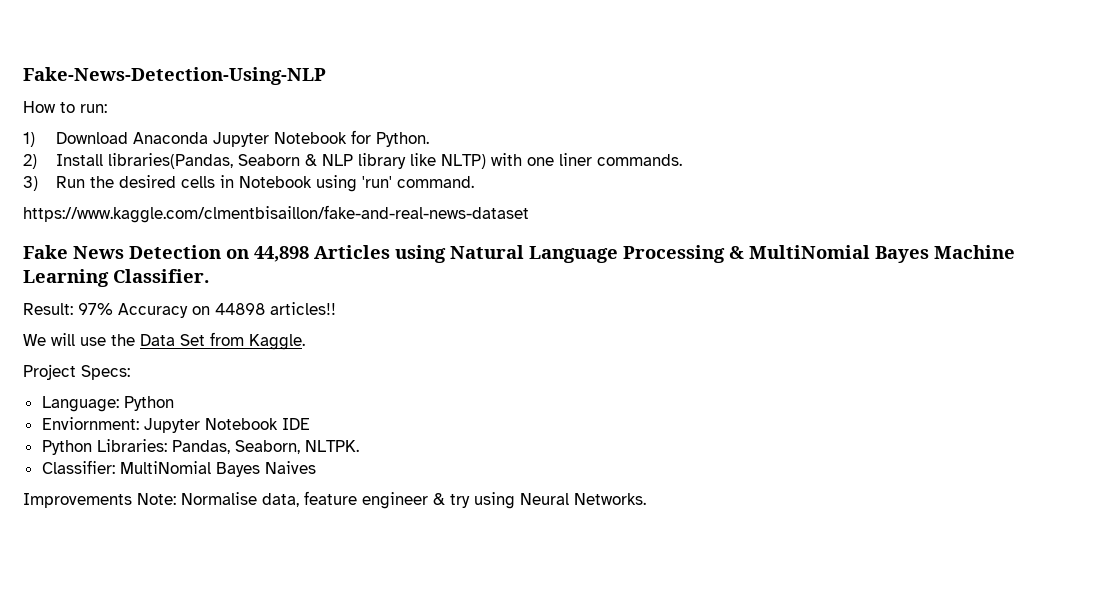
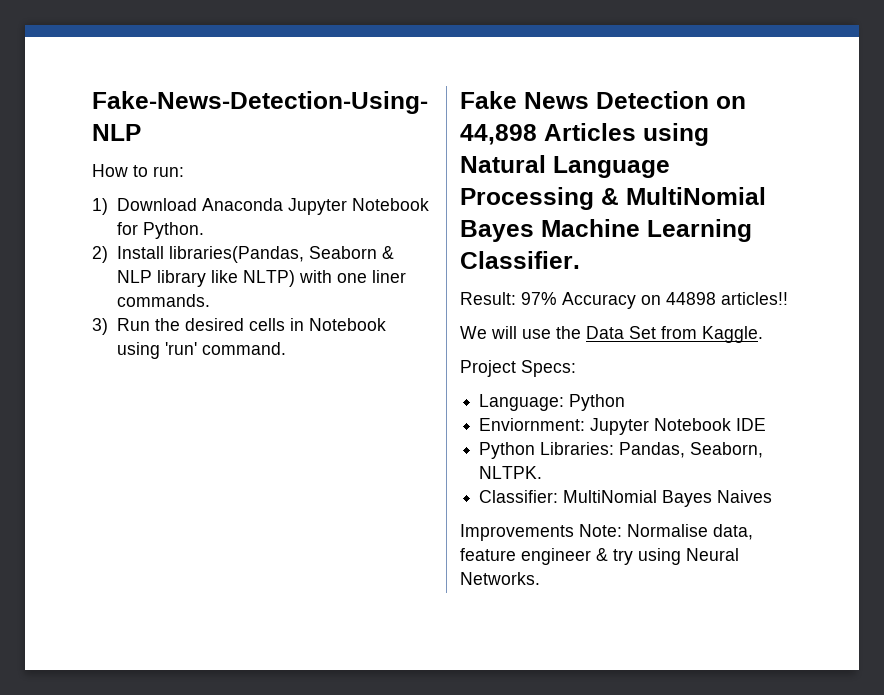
- https://www.kaggle.com/clmentbisaillon/fake-and-real-news-dataset

